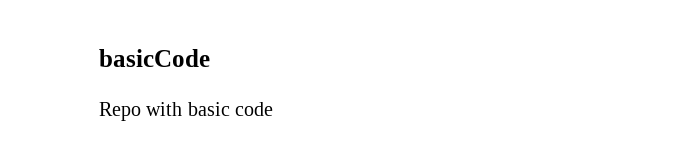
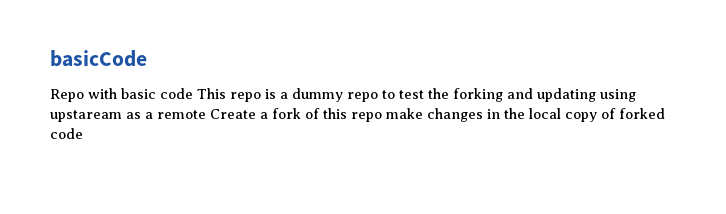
- Repo with basic code
+ Repo with basic code This repo is a dummy repo to test the forking and updating using upstaream as a remote Create a fork of this repo make changes in the local copy of forked code

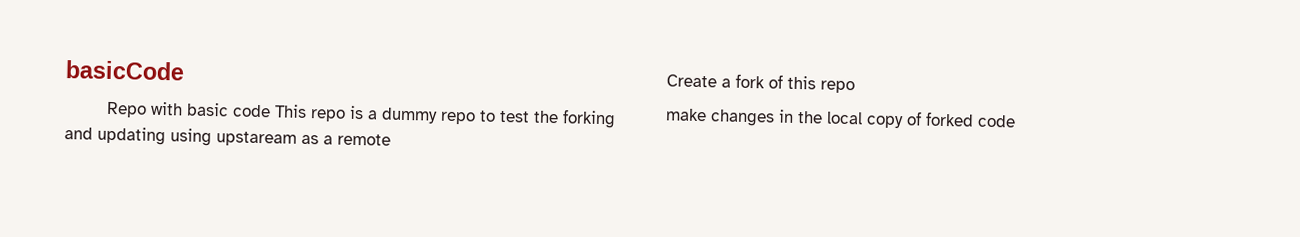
- Repo with basic code This repo is a dummy repo to test the forking and updating using upstaream as a remote Create a fork of this repo make changes in the local copy of forked code
+ Repo with basic code This repo is a dummy repo to test the forking and updating using upstaream as a remote
+ Create a fork of this repo
+ make changes in the local copy of forked code

